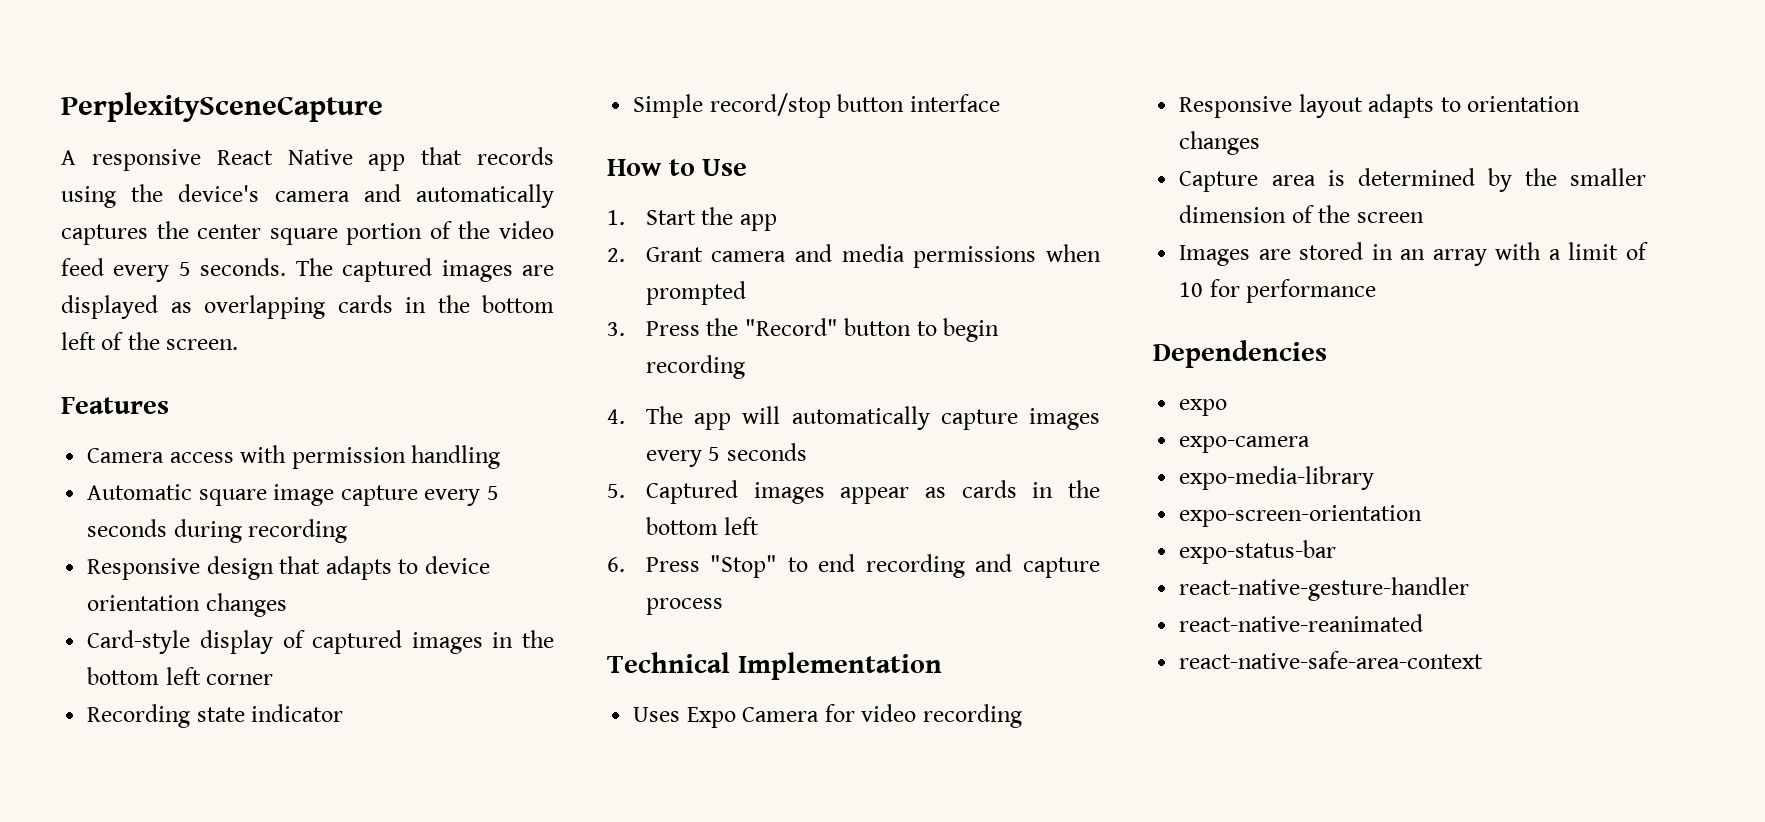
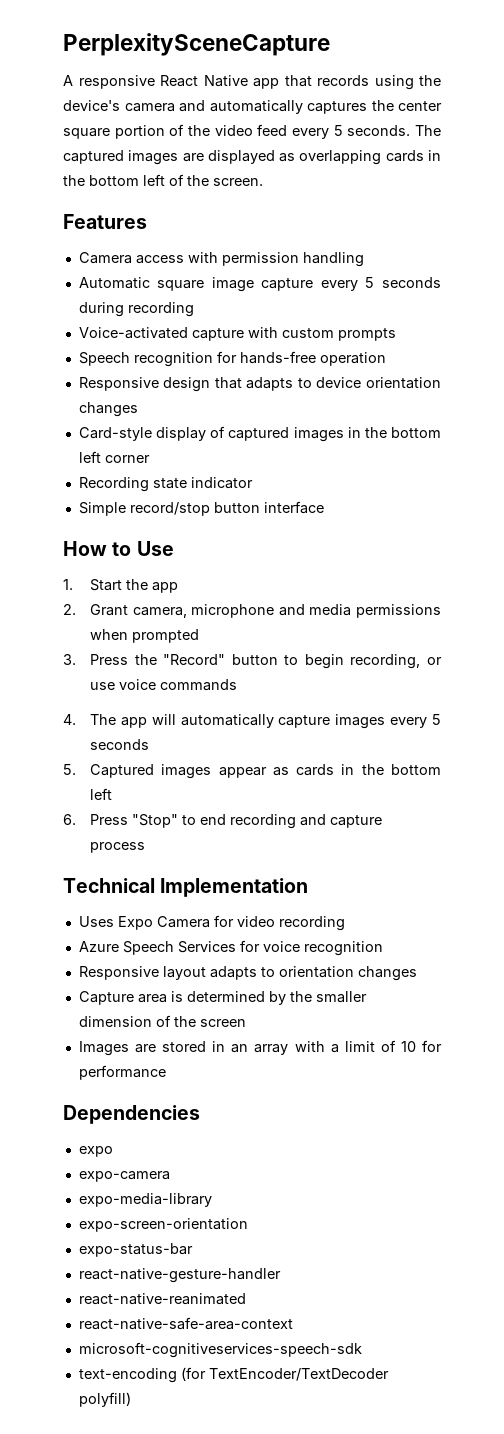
+ Voice-activated capture with custom prompts
+ Speech recognition for hands-free operation
- 2. Grant camera and media permissions when prompted
+ 2. Grant camera, microphone and media permissions when prompted
- 3. Press the "Record" button to begin recording
+ 3. Press the "Record" button to begin recording, or use voice commands
+ Azure Speech Services for voice recognition
+ microsoft-cognitiveservices-speech-sdk
+ text-encoding (for TextEncoder/TextDecoder polyfill)

